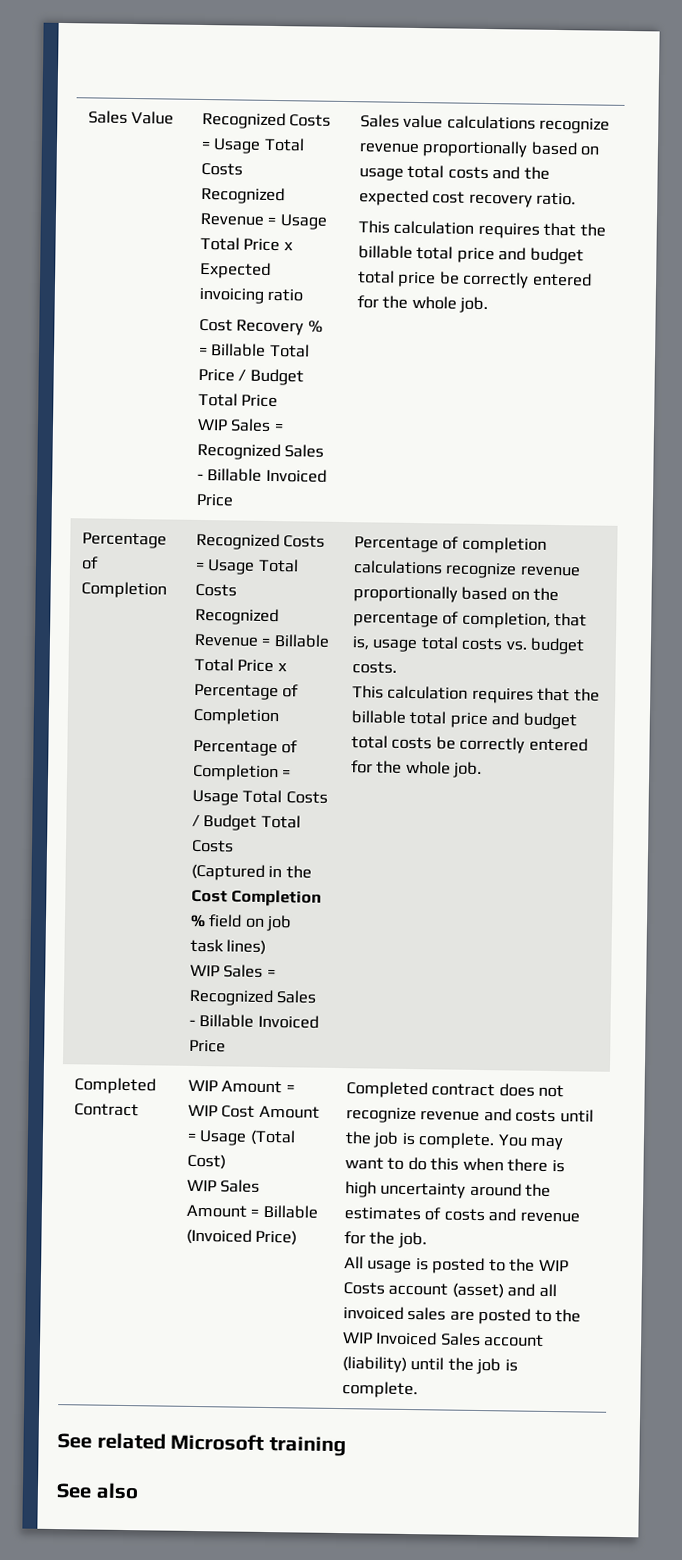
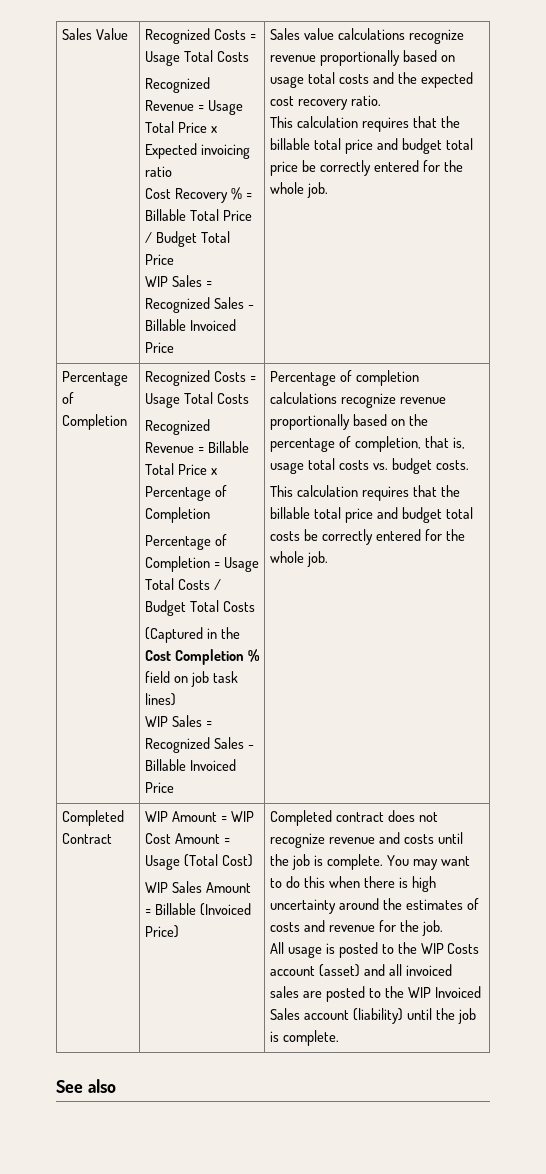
- See related Microsoft training

